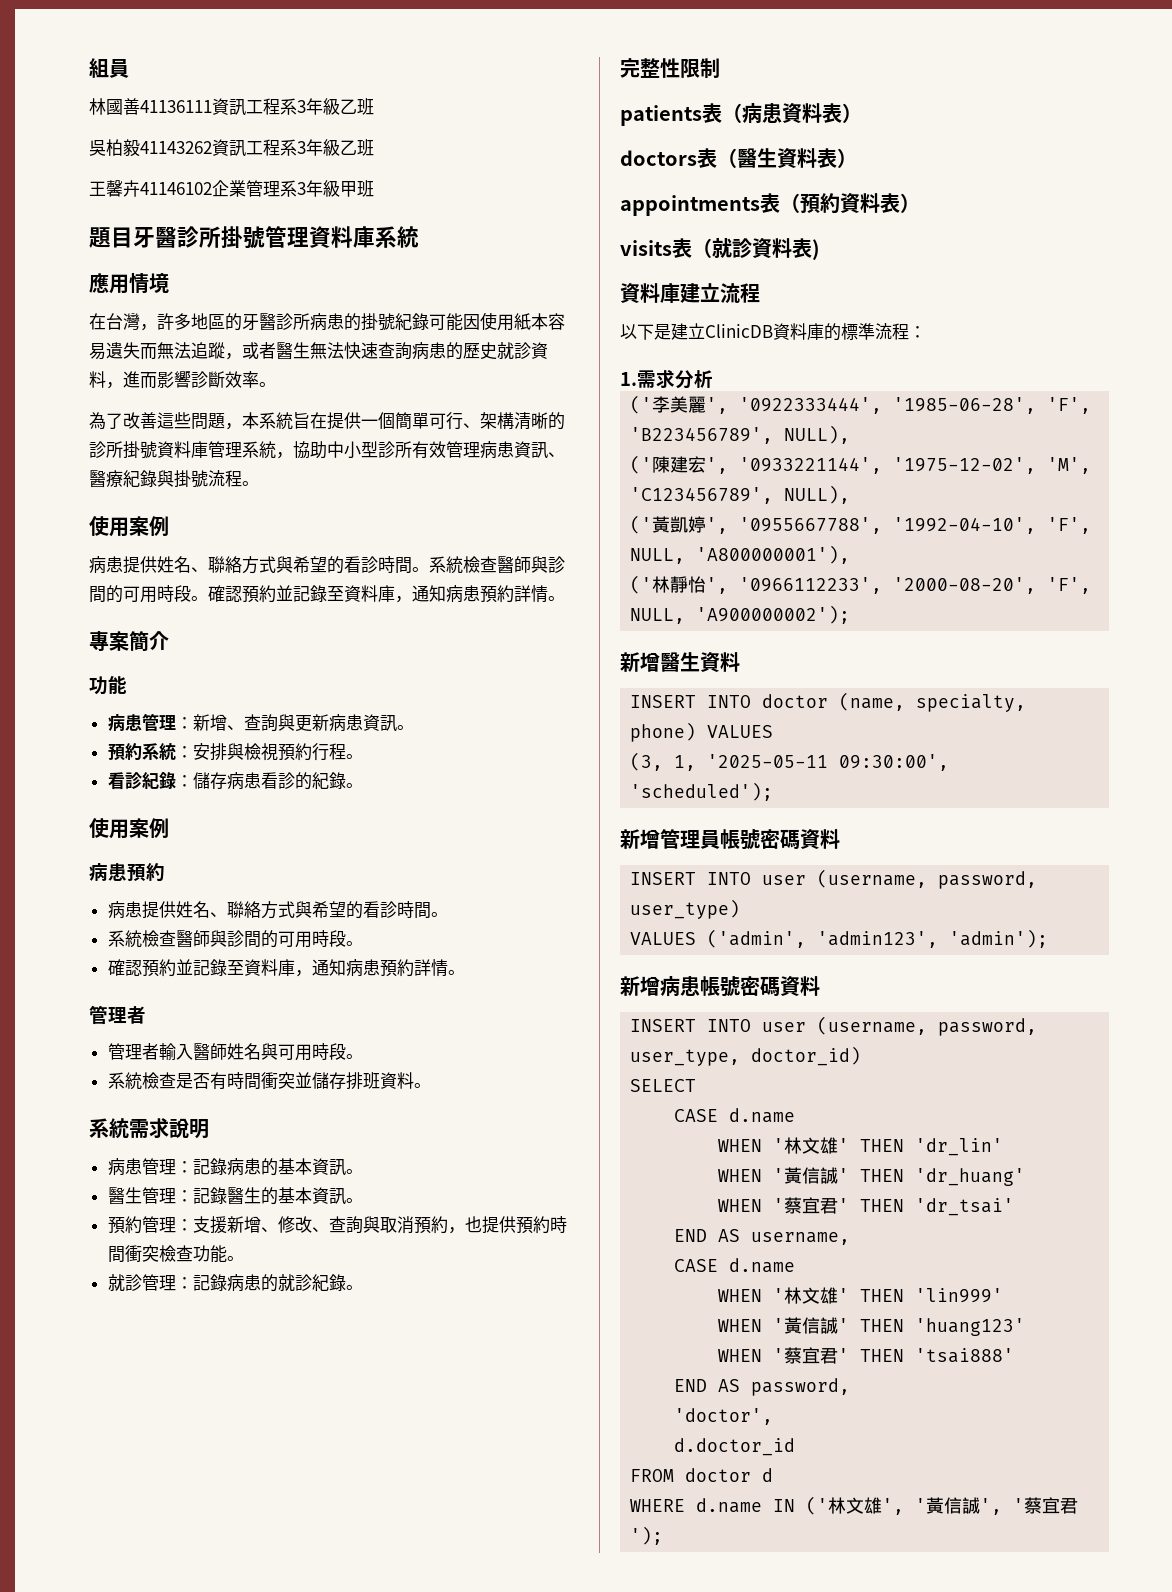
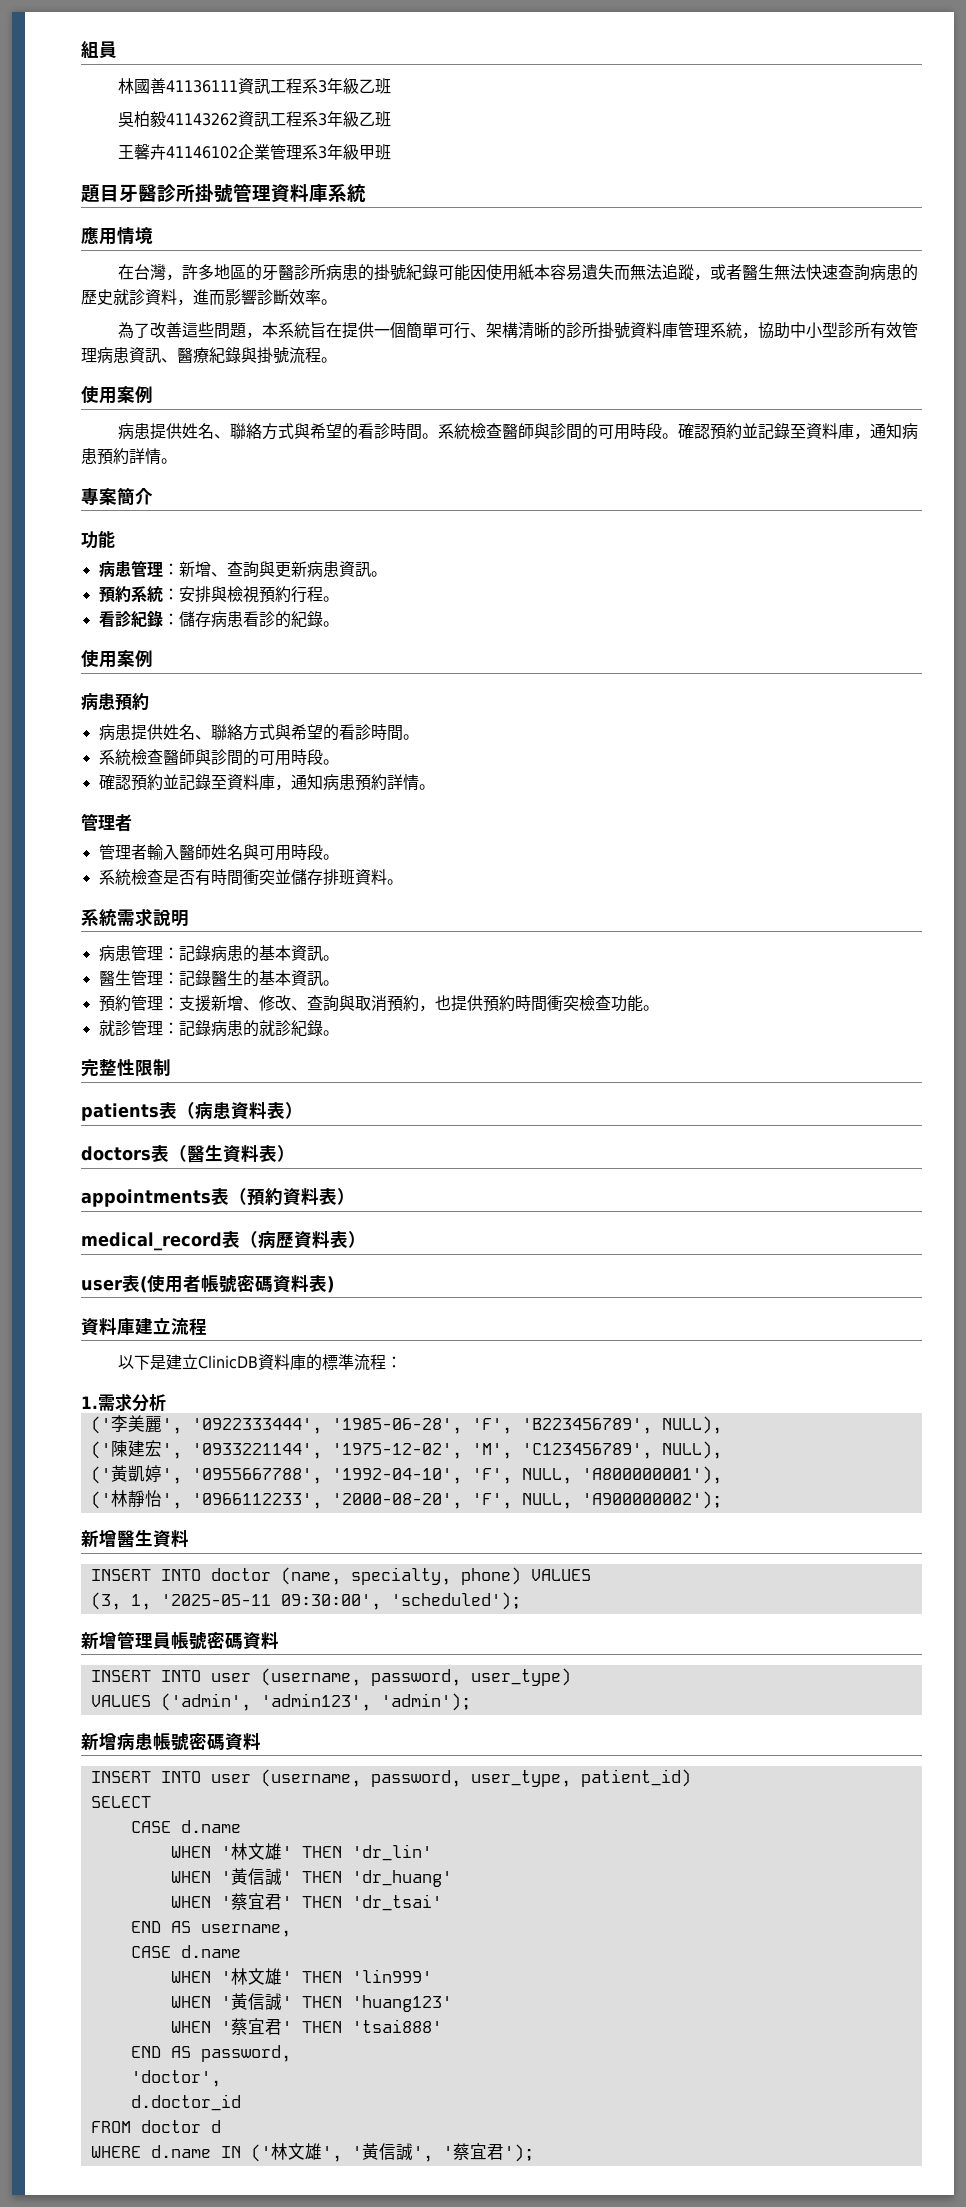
- visits表（就診資料表)
+ medical_record表（病歷資料表）
+ user表(使用者帳號密碼資料表)
- INSERT INTO user (username, password, user_type, doctor_id)
+ INSERT INTO user (username, password, user_type, patient_id)

